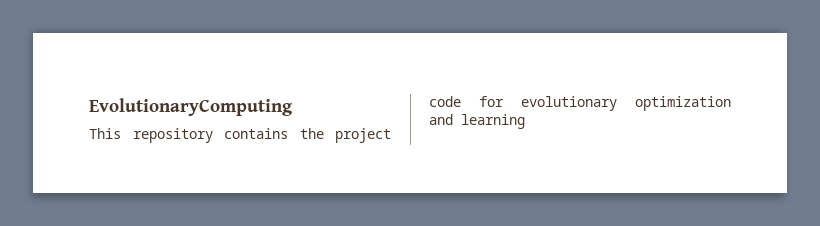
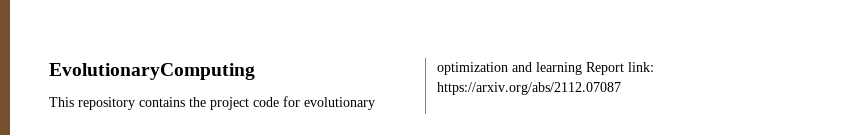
- This repository contains the project code for evolutionary optimization and learning
+ This repository contains the project code for evolutionary optimization and learning Report link: https://arxiv.org/abs/2112.07087

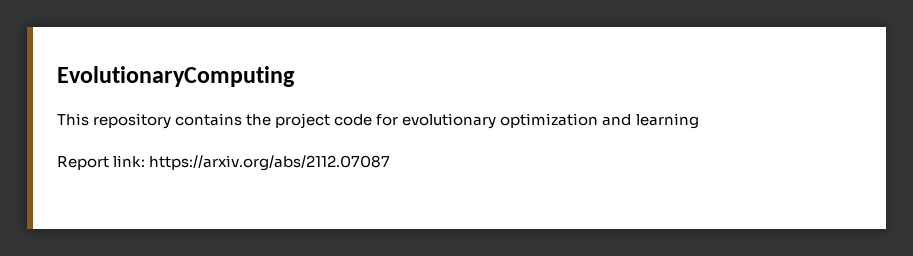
- This repository contains the project code for evolutionary optimization and learning Report link: https://arxiv.org/abs/2112.07087
+ This repository contains the project code for evolutionary optimization and learning
+ Report link: https://arxiv.org/abs/2112.07087

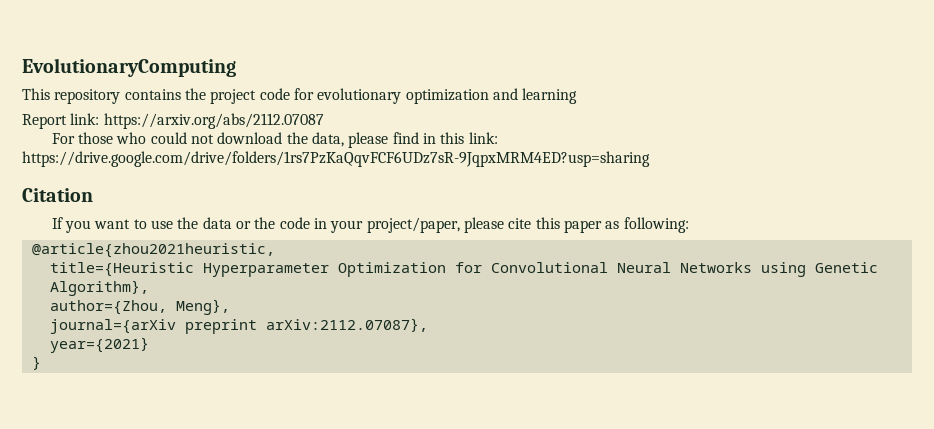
+ For those who could not download the data, please find in this link: https://drive.google.com/drive/folders/1rs7PzKaQqvFCF6UDz7sR-9JqpxMRM4ED?usp=sharing
+ Citation
+ If you want to use the data or the code in your project/paper, please cite this paper as following:
+ @article{zhou2021heuristic,
+ title={Heuristic Hyperparameter Optimization for Convolutional Neural Networks using Genetic Algorithm},
+ author={Zhou, Meng},
+ journal={arXiv preprint arXiv:2112.07087},
+ year={2021}
+ }

